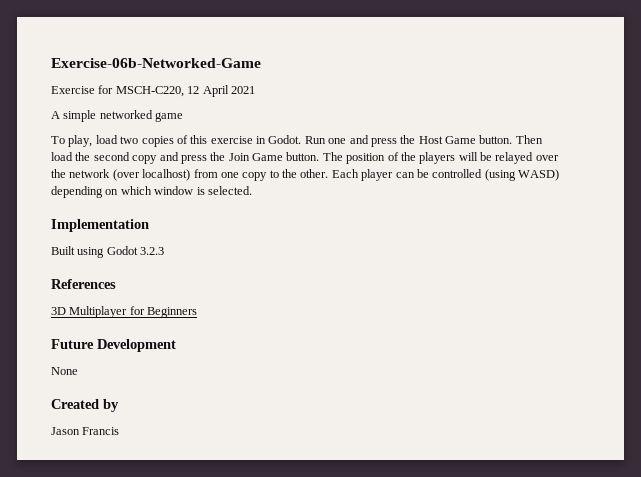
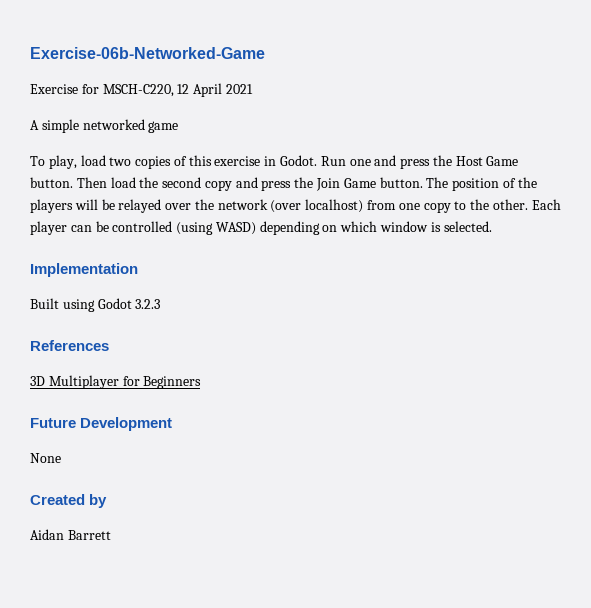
- Jason Francis
+ Aidan Barrett

